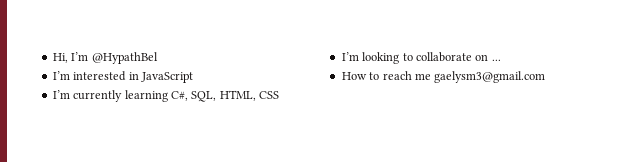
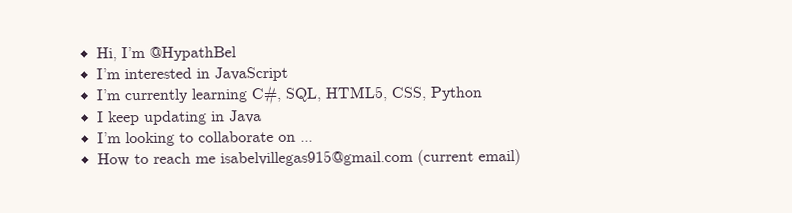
- I’m currently learning C#, SQL, HTML, CSS
+ I’m currently learning C#, SQL, HTML5, CSS, Python
+ I keep updating in Java
- How to reach me gaelysm3@gmail.com
+ How to reach me isabelvillegas915@gmail.com (current email)

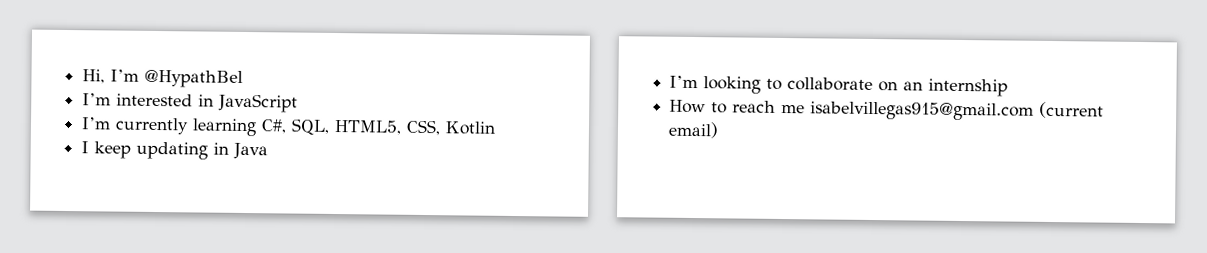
- I’m currently learning C#, SQL, HTML5, CSS, Python
+ I’m currently learning C#, SQL, HTML5, CSS, Kotlin
- I’m looking to collaborate on ...
+ I’m looking to collaborate on an internship

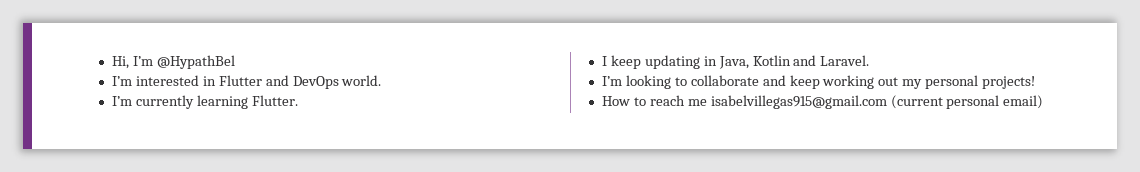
- I’m interested in JavaScript
+ I’m interested in Flutter and DevOps world.
- I’m currently learning C#, SQL, HTML5, CSS, Kotlin
+ I’m currently learning Flutter.
- I keep updating in Java
+ I keep updating in Java, Kotlin and Laravel.
- I’m looking to collaborate on an internship
+ I’m looking to collaborate and keep working out my personal projects!
- How to reach me isabelvillegas915@gmail.com (current email)
+ How to reach me isabelvillegas915@gmail.com (current personal email)

